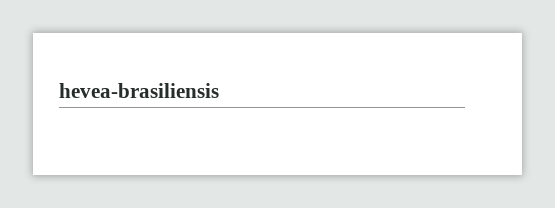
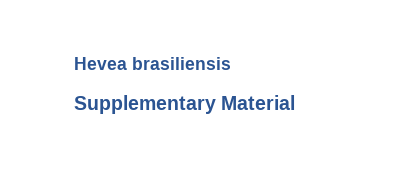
- hevea-brasiliensis
+ Hevea brasiliensis
+ Supplementary Material

